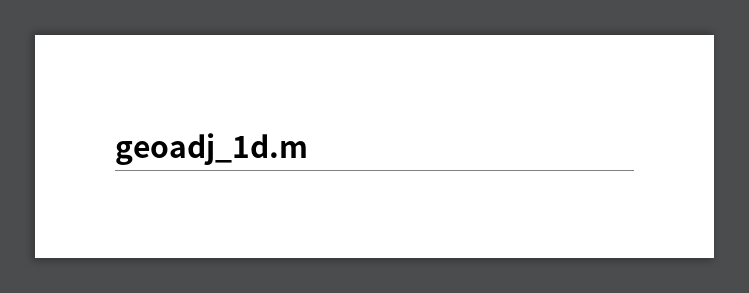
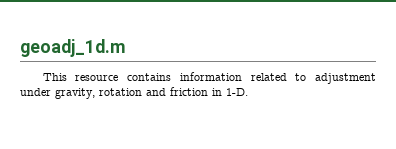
+ This resource contains information related to adjustment under gravity, rotation and friction in 1-D.

